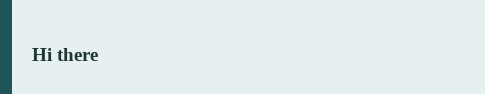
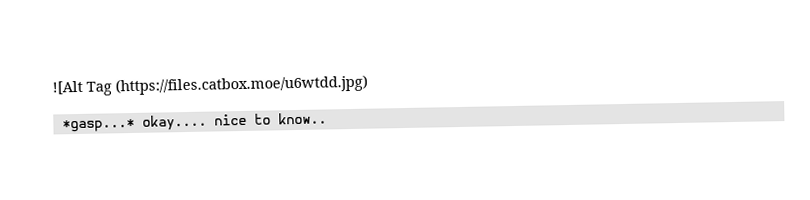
- Hi there
+ ![Alt Tag (https://files.catbox.moe/u6wtdd.jpg)
+ *gasp...* okay.... nice to know..

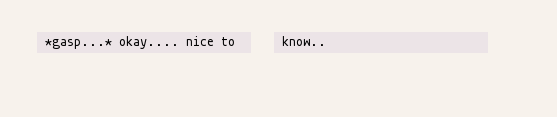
- ![Alt Tag (https://files.catbox.moe/u6wtdd.jpg)

